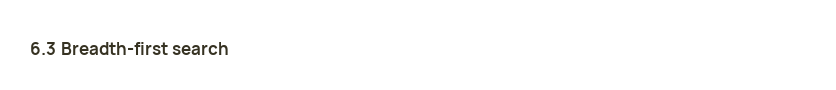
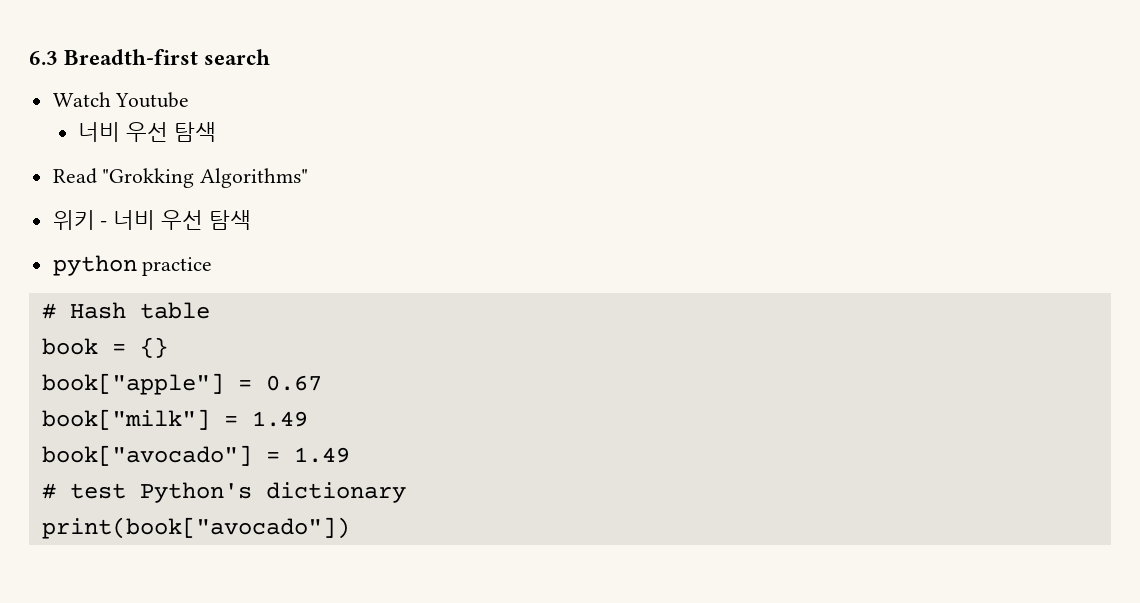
+ Watch Youtube
+ 너비 우선 탐색
+ Read "Grokking Algorithms"
+ 위키 - 너비 우선 탐색
+ python practice
+ # Hash table
+ book = {}
+ book["apple"] = 0.67
+ book["milk"] = 1.49
+ book["avocado"] = 1.49
+ # test Python's dictionary
+ print(book["avocado"])

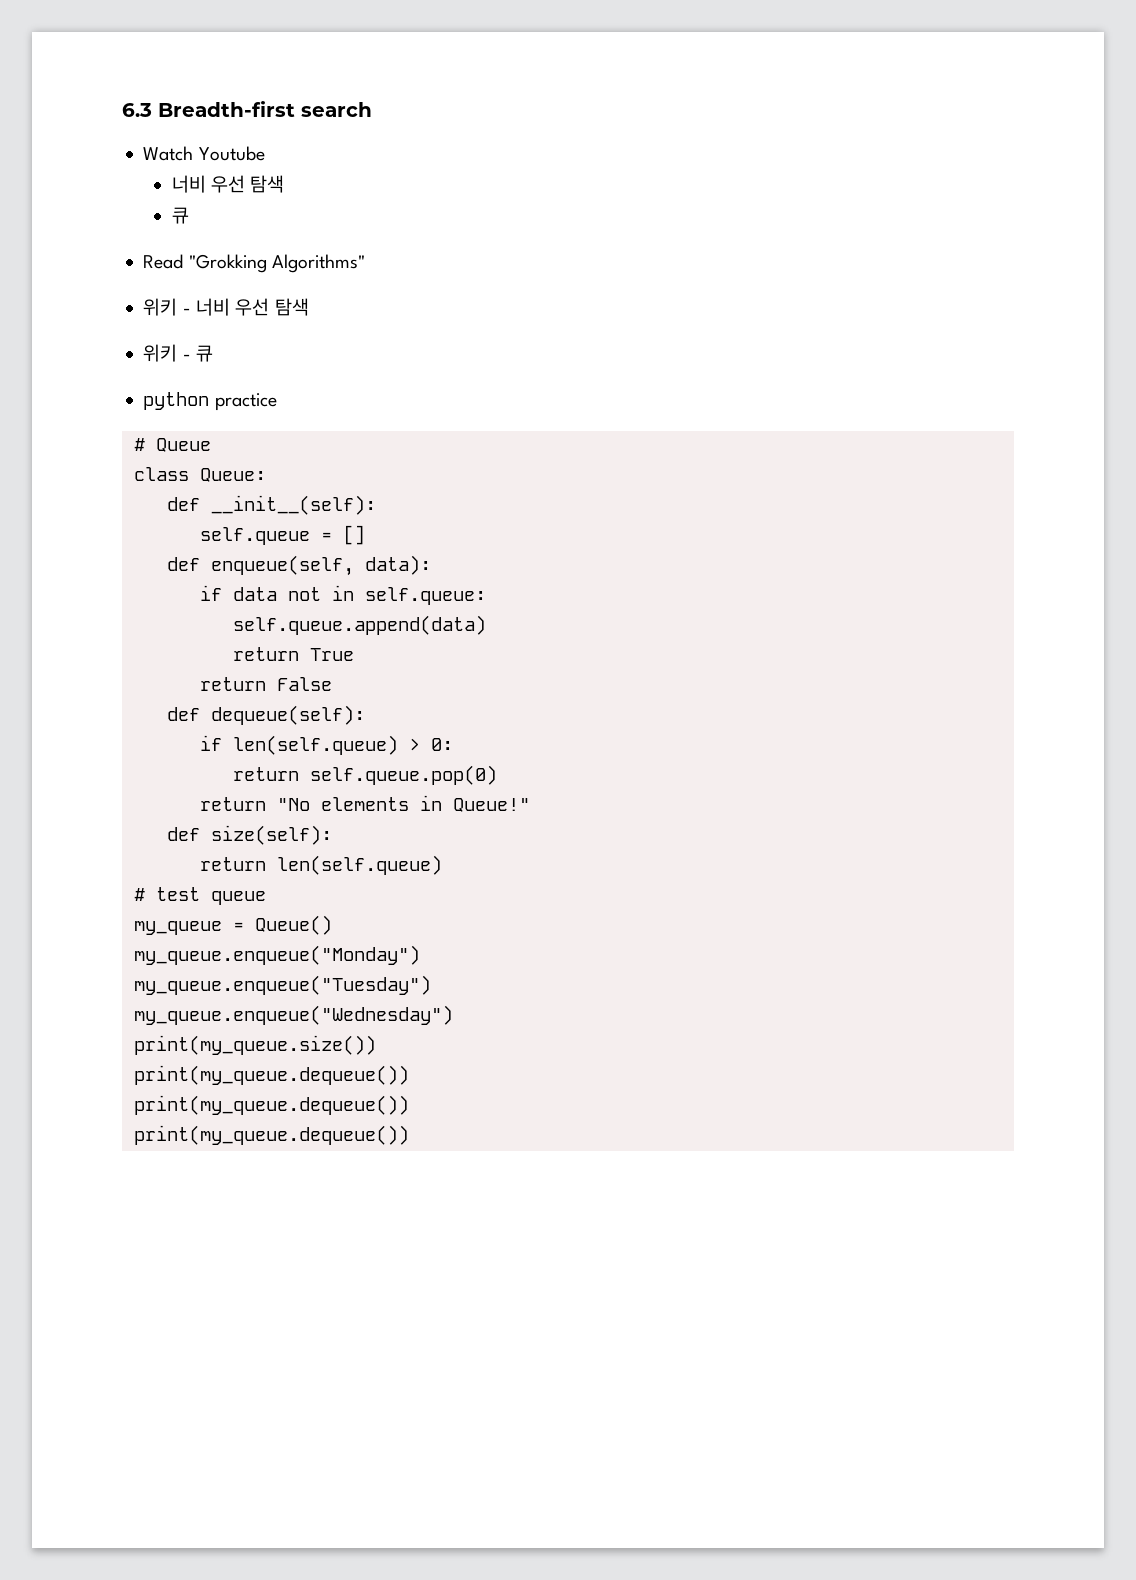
  Watch Youtube
  너비 우선 탐색
+ 큐
+ 위키 - 큐
- # Hash table
- book = {}
- book["apple"] = 0.67
- book["milk"] = 1.49
- book["avocado"] = 1.49
- # test Python's dictionary
- print(book["avocado"])
+ # Queue
+ class Queue:
+ def __init__(self):
+ self.queue = []
+ def enqueue(self, data):
+ if data not in self.queue:
+ self.queue.append(data)
+ return True
+ return False
+ def dequeue(self):
+ if len(self.queue) > 0:
+ return self.queue.pop(0)
+ return "No elements in Queue!"
+ def size(self):
+ return len(self.queue)
+ # test queue
+ my_queue = Queue()
+ my_queue.enqueue("Monday")
+ my_queue.enqueue("Tuesday")
+ my_queue.enqueue("Wednesday")
+ print(my_queue.size())
+ print(my_queue.dequeue())
+ print(my_queue.dequeue())
+ print(my_queue.dequeue())

